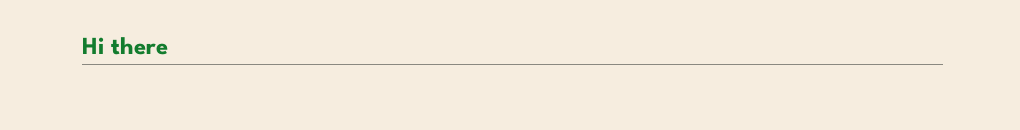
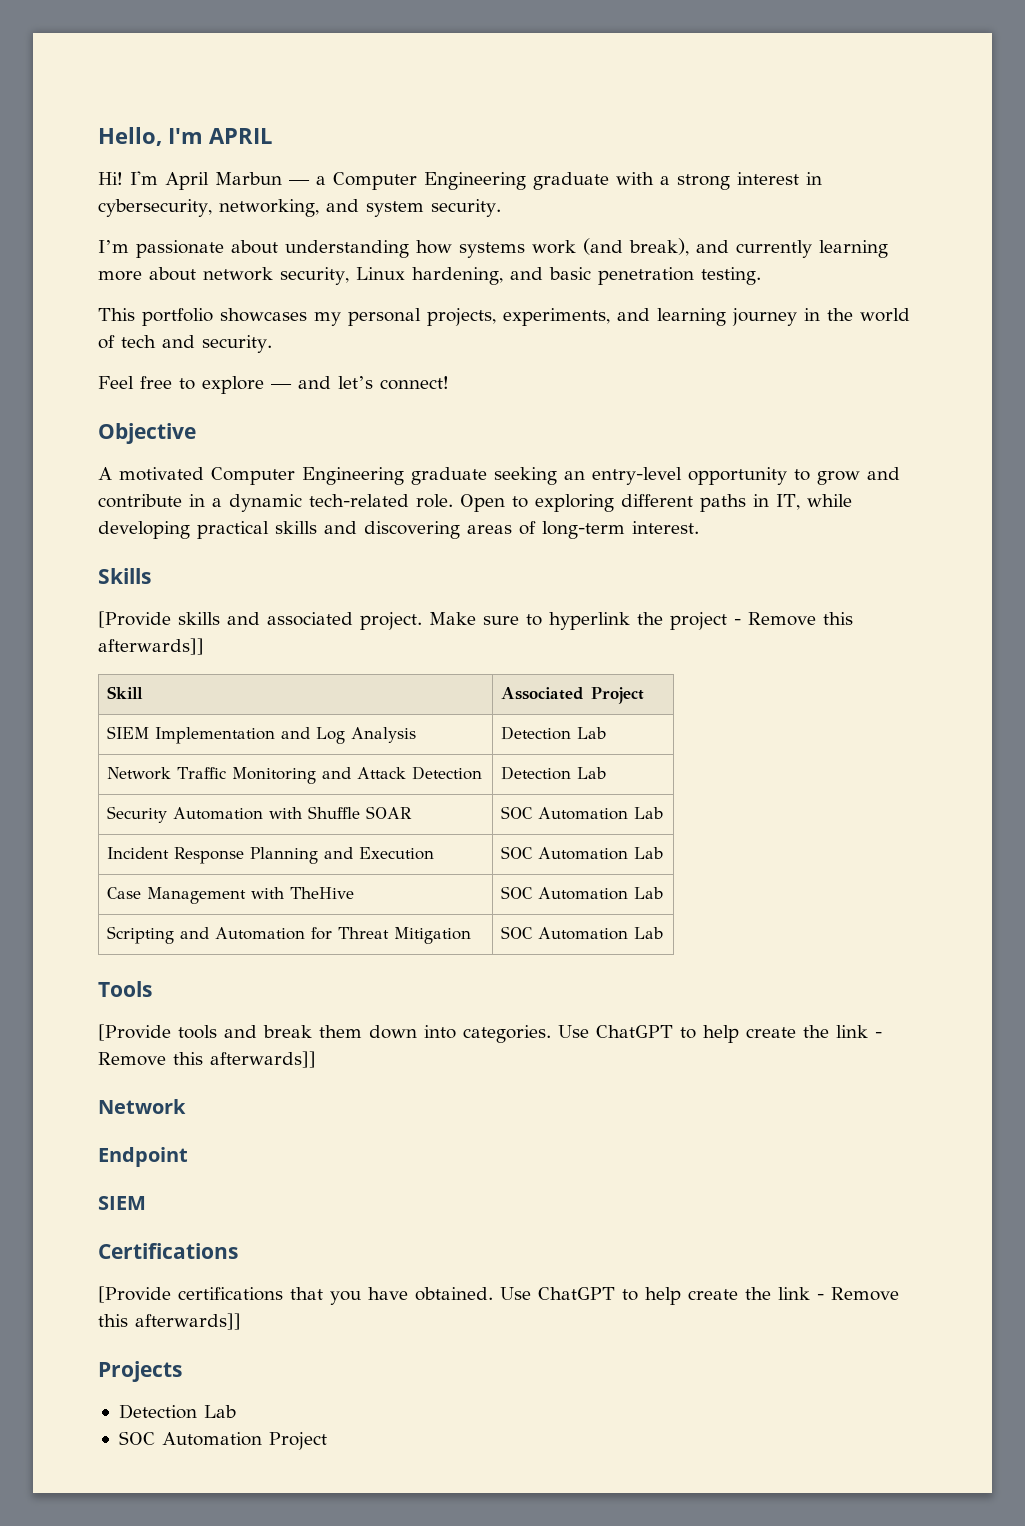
- Hi there
+ Hello, I'm APRIL
+ Hi! I'm April Marbun — a Computer Engineering graduate with a strong interest in cybersecurity, networking, and system security.
+ I’m passionate about understanding how systems work (and break), and currently learning more about network security, Linux hardening, and basic penetration testing.
+ This portfolio showcases my personal projects, experiments, and learning journey in the world of tech and security.
+ Feel free to explore — and let’s connect!
+ Objective
+ A motivated Computer Engineering graduate seeking an entry-level opportunity to grow and contribute in a dynamic tech-related role. Open to exploring different paths in IT, while developing practical skills and discovering areas of long-term interest.
+ Skills
+ [Provide skills and associated project. Make sure to hyperlink the project - Remove this afterwards]]
+ Skill | Associated Project
+ SIEM Implementation and Log Analysis | Detection Lab
+ Network Traffic Monitoring and Attack Detection | Detection Lab
+ Security Automation with Shuffle SOAR | SOC Automation Lab
+ Incident Response Planning and Execution | SOC Automation Lab
+ Case Management with TheHive | SOC Automation Lab
+ Scripting and Automation for Threat Mitigation | SOC Automation Lab
+ Tools
+ [Provide tools and break them down into categories. Use ChatGPT to help create the link - Remove this afterwards]]
+ Network
+ Endpoint
+ SIEM
+ Certifications
+ [Provide certifications that you have obtained. Use ChatGPT to help create the link - Remove this afterwards]]
+ Projects
+ Detection Lab
+ SOC Automation Project

